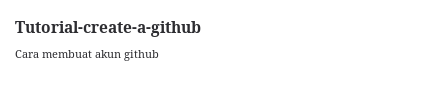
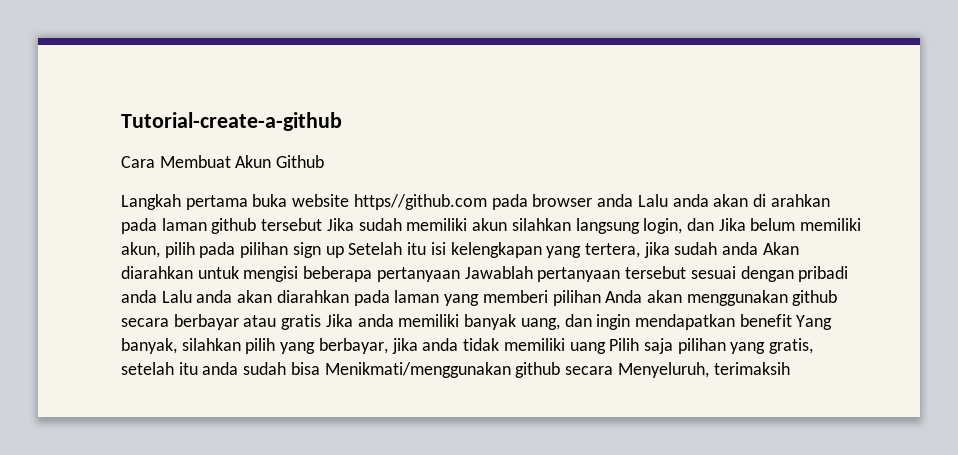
- Cara membuat akun github
+ Cara Membuat Akun Github
+ Langkah pertama buka website https//github.com pada browser anda Lalu anda akan di arahkan pada laman github tersebut Jika sudah memiliki akun silahkan langsung login, dan Jika belum memiliki akun, pilih pada pilihan sign up Setelah itu isi kelengkapan yang tertera, jika sudah anda Akan diarahkan untuk mengisi beberapa pertanyaan Jawablah pertanyaan tersebut sesuai dengan pribadi anda Lalu anda akan diarahkan pada laman yang memberi pilihan Anda akan menggunakan github secara berbayar atau gratis Jika anda memiliki banyak uang, dan ingin mendapatkan benefit Yang banyak, silahkan pilih yang berbayar, jika anda tidak memiliki uang Pilih saja pilihan yang gratis, setelah itu anda sudah bisa Menikmati/menggunakan github secara Menyeluruh, terimaksih

